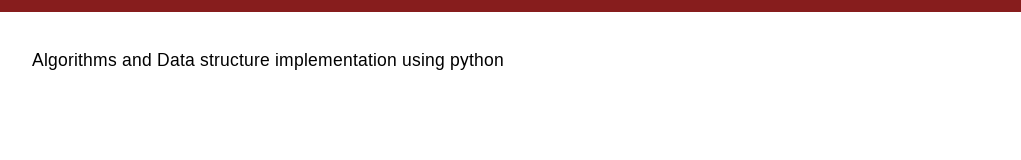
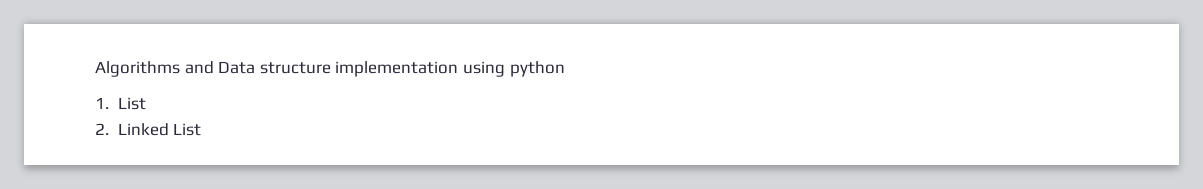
+ 1. List
+ 2. Linked List

